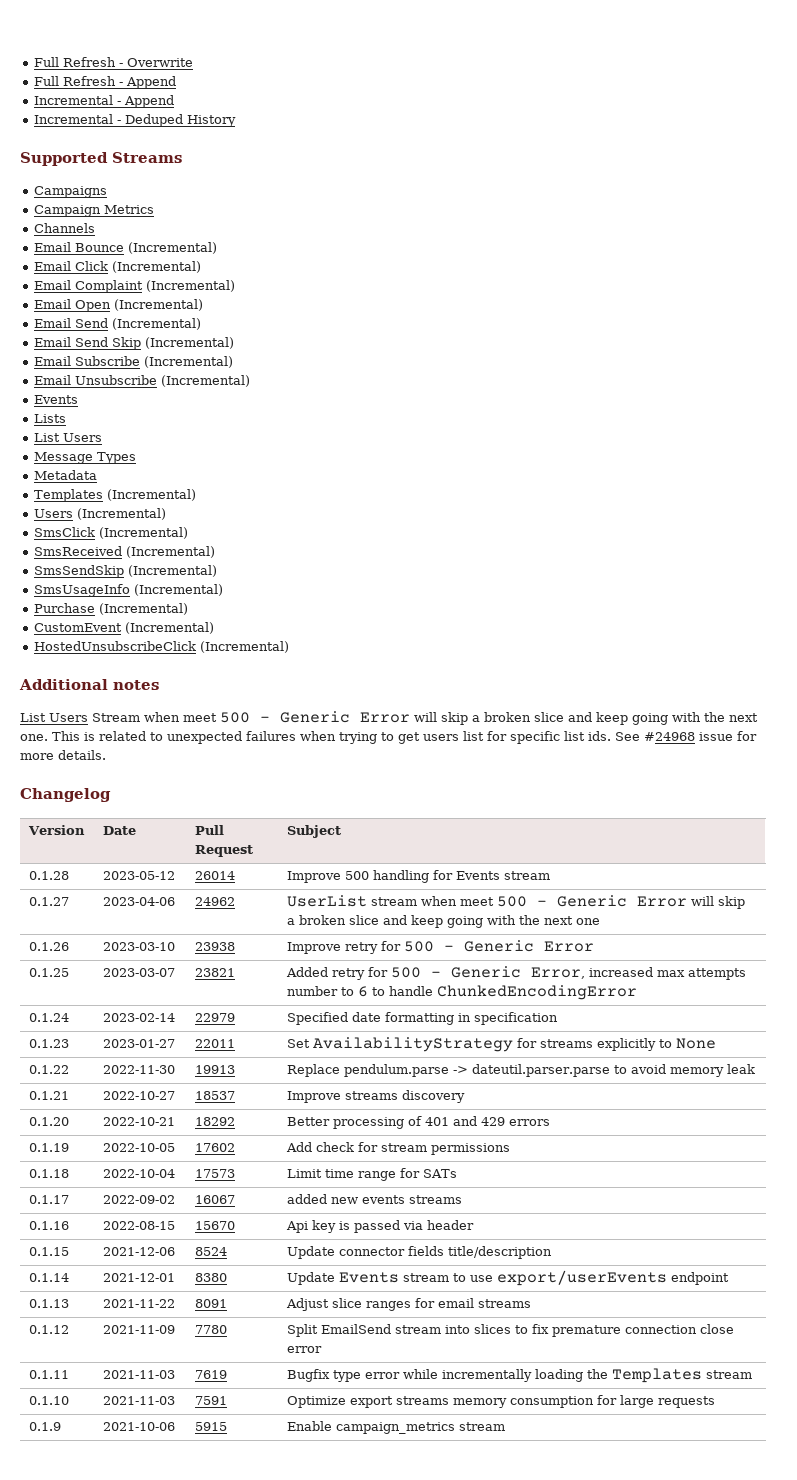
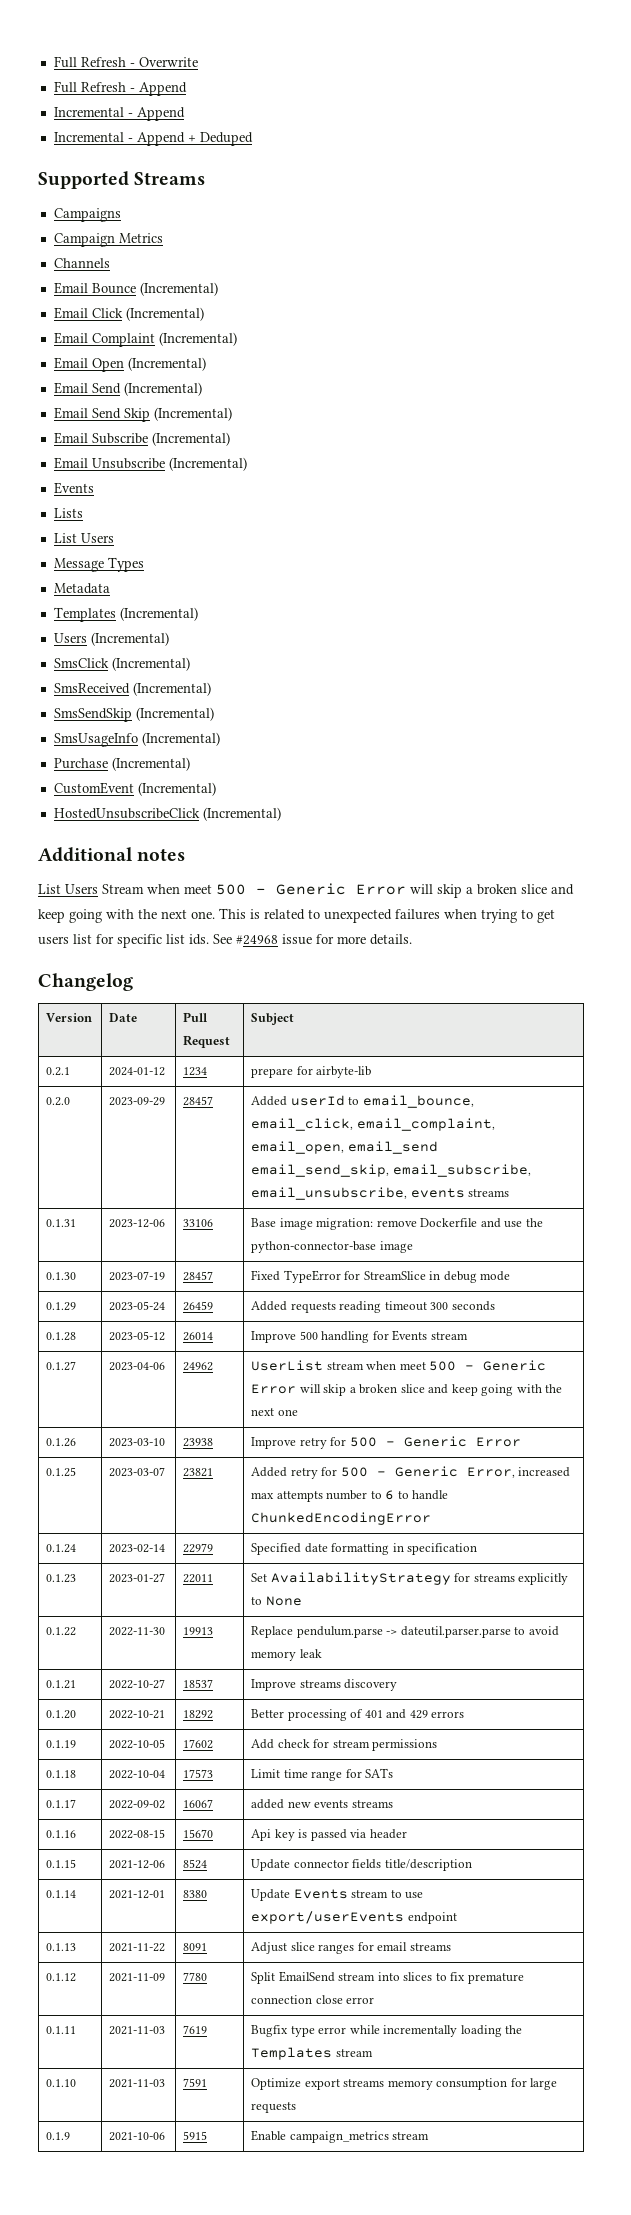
- Incremental - Deduped History
+ Incremental - Append + Deduped
+ 0.2.1 | 2024-01-12 | 1234 | prepare for airbyte-lib
+ 0.2.0 | 2023-09-29 | 28457 | Added userId to email_bounce, email_click, email_complaint, email_open, email_send email_send_skip, email_subscribe, email_unsubscribe, events streams
+ 0.1.31 | 2023-12-06 | 33106 | Base image migration: remove Dockerfile and use the python-connector-base image
+ 0.1.30 | 2023-07-19 | 28457 | Fixed TypeError for StreamSlice in debug mode
+ 0.1.29 | 2023-05-24 | 26459 | Added requests reading timeout 300 seconds

